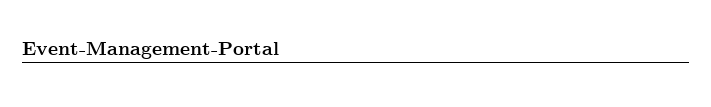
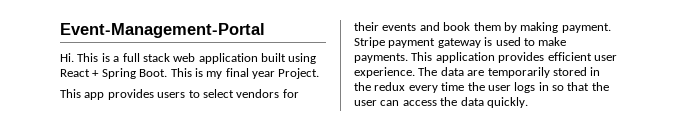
+ Hi. This is a full stack web application built using React + Spring Boot. This is my final year Project.
+ This app provides users to select vendors for their events and book them by making payment. Stripe payment gateway is used to make payments. This application provides efficient user experience. The data are temporarily stored in the redux every time the user logs in so that the user can access the data quickly.

